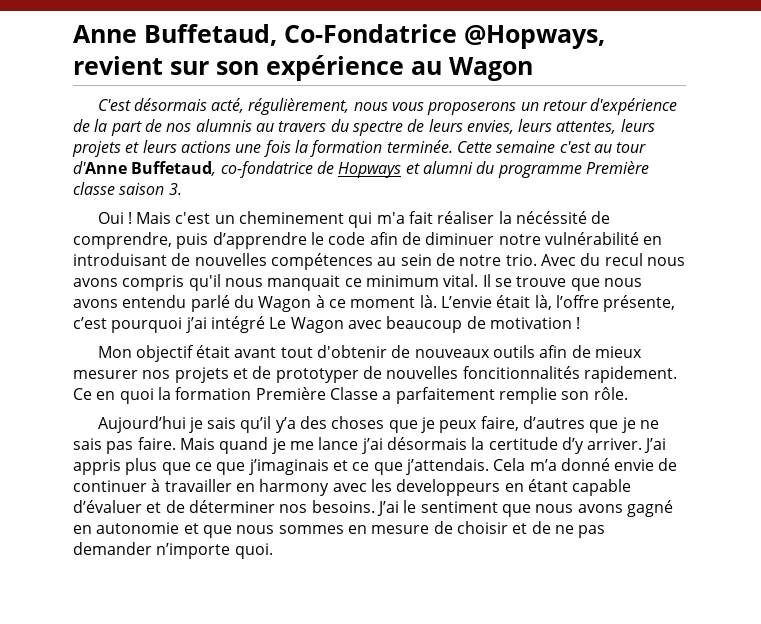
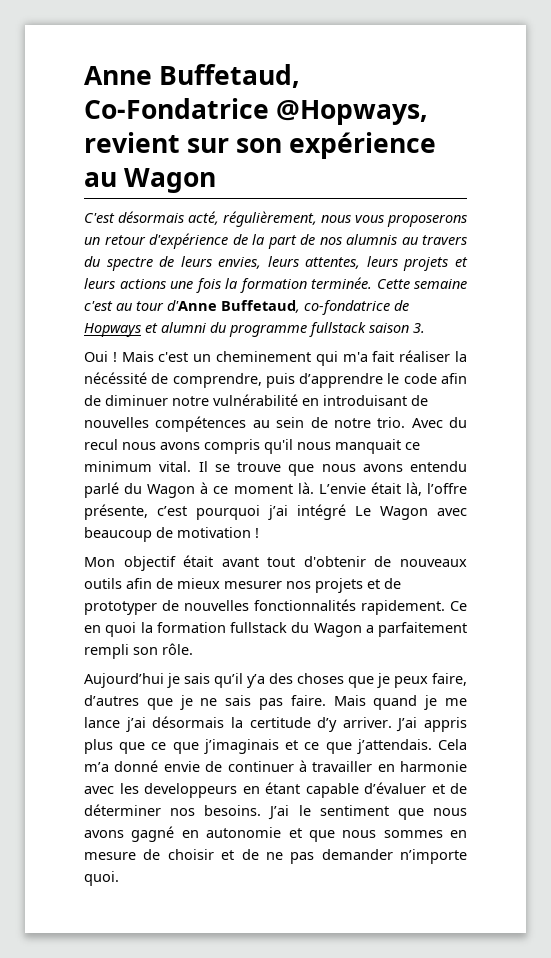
- Cette semaine c'est au tour d'Anne Buffetaud, co-fondatrice de Hopways et alumni du programme Première classe saison 3.
+ Cette semaine c'est au tour d'Anne Buffetaud, co-fondatrice de Hopways et alumni du programme fullstack saison 3.
- Mon objectif était avant tout d'obtenir de nouveaux outils afin de mieux mesurer nos projets et de prototyper de nouvelles foncitionnalités rapidement.
+ Mon objectif était avant tout d'obtenir de nouveaux outils afin de mieux mesurer nos projets et de prototyper de nouvelles fonctionnalités rapidement.
- Ce en quoi la formation Première Classe a parfaitement remplie son rôle.
+ Ce en quoi la formation fullstack du Wagon a parfaitement rempli son rôle.
- Cela m’a donné envie de continuer à travailler en harmony avec les developpeurs en étant capable d’évaluer et de déterminer nos besoins.
+ Cela m’a donné envie de continuer à travailler en harmonie avec les developpeurs en étant capable d’évaluer et de déterminer nos besoins.

